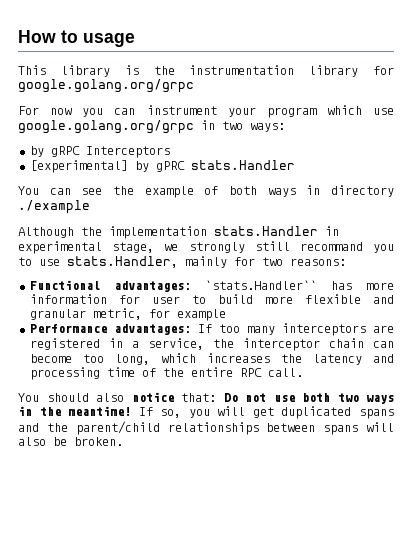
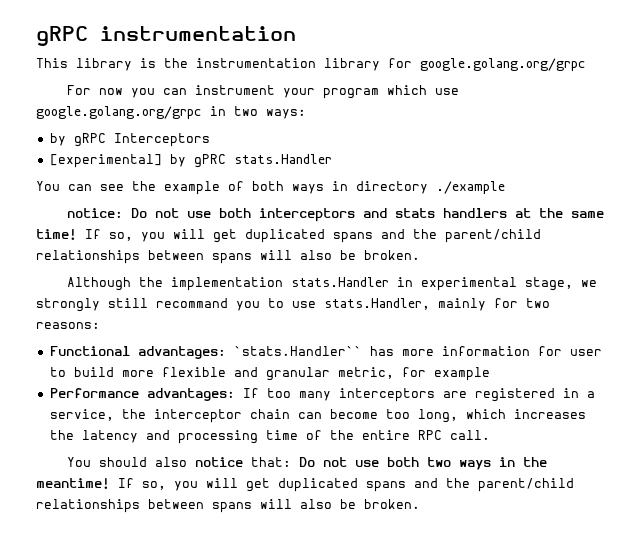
- How to usage
+ gRPC instrumentation
+ notice: Do not use both interceptors and stats handlers at the same time! If so, you will get duplicated spans and the parent/child relationships between spans will also be broken.

